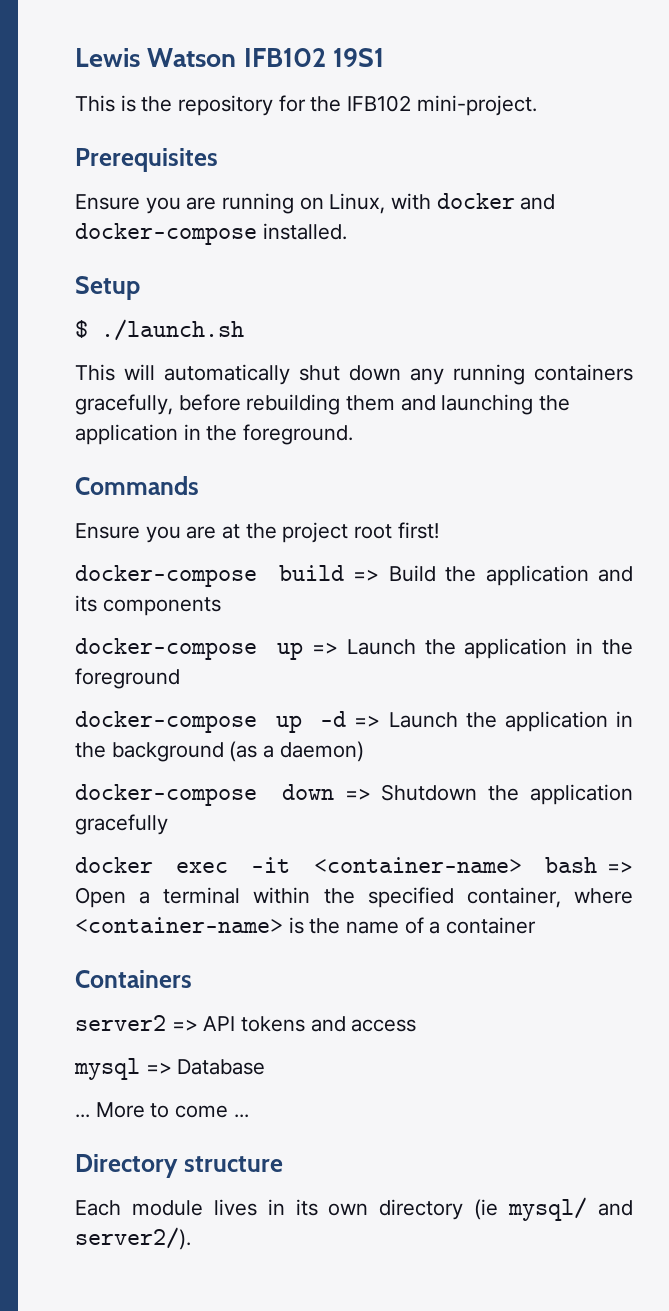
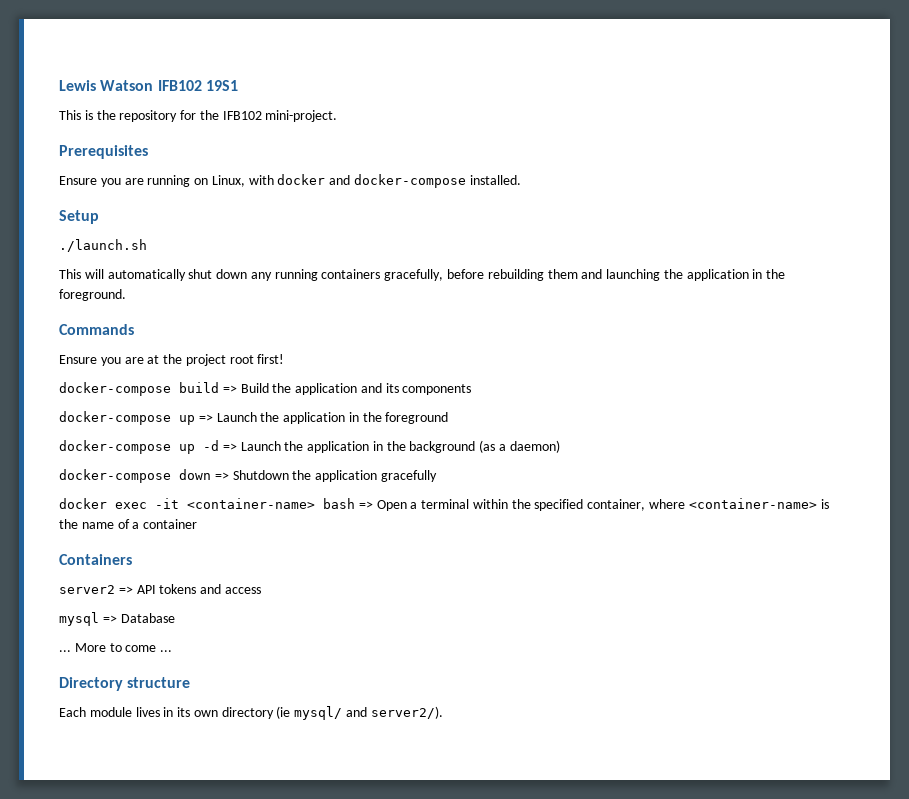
- $ ./launch.sh
+ ./launch.sh

